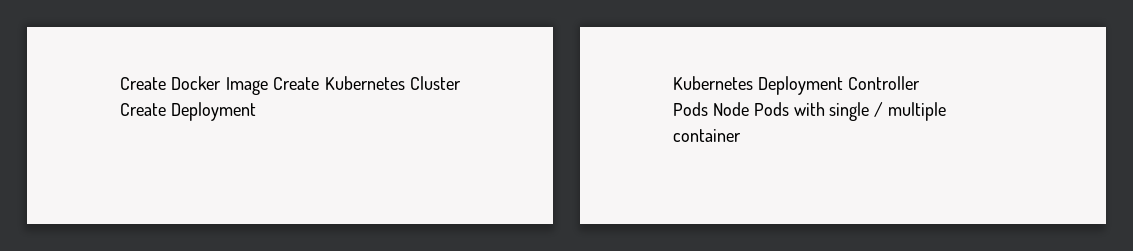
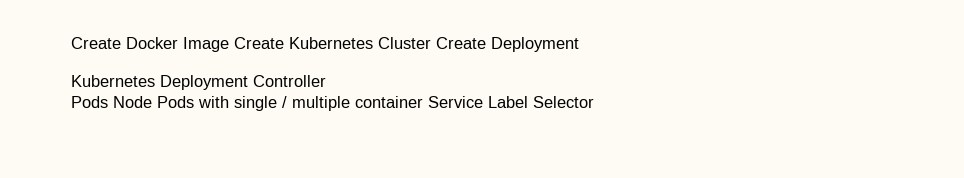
- Pods Node Pods with single / multiple container
+ Pods Node Pods with single / multiple container Service Label Selector

